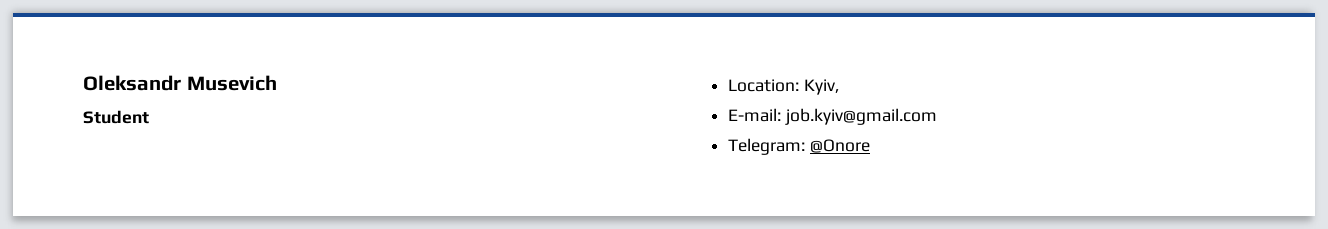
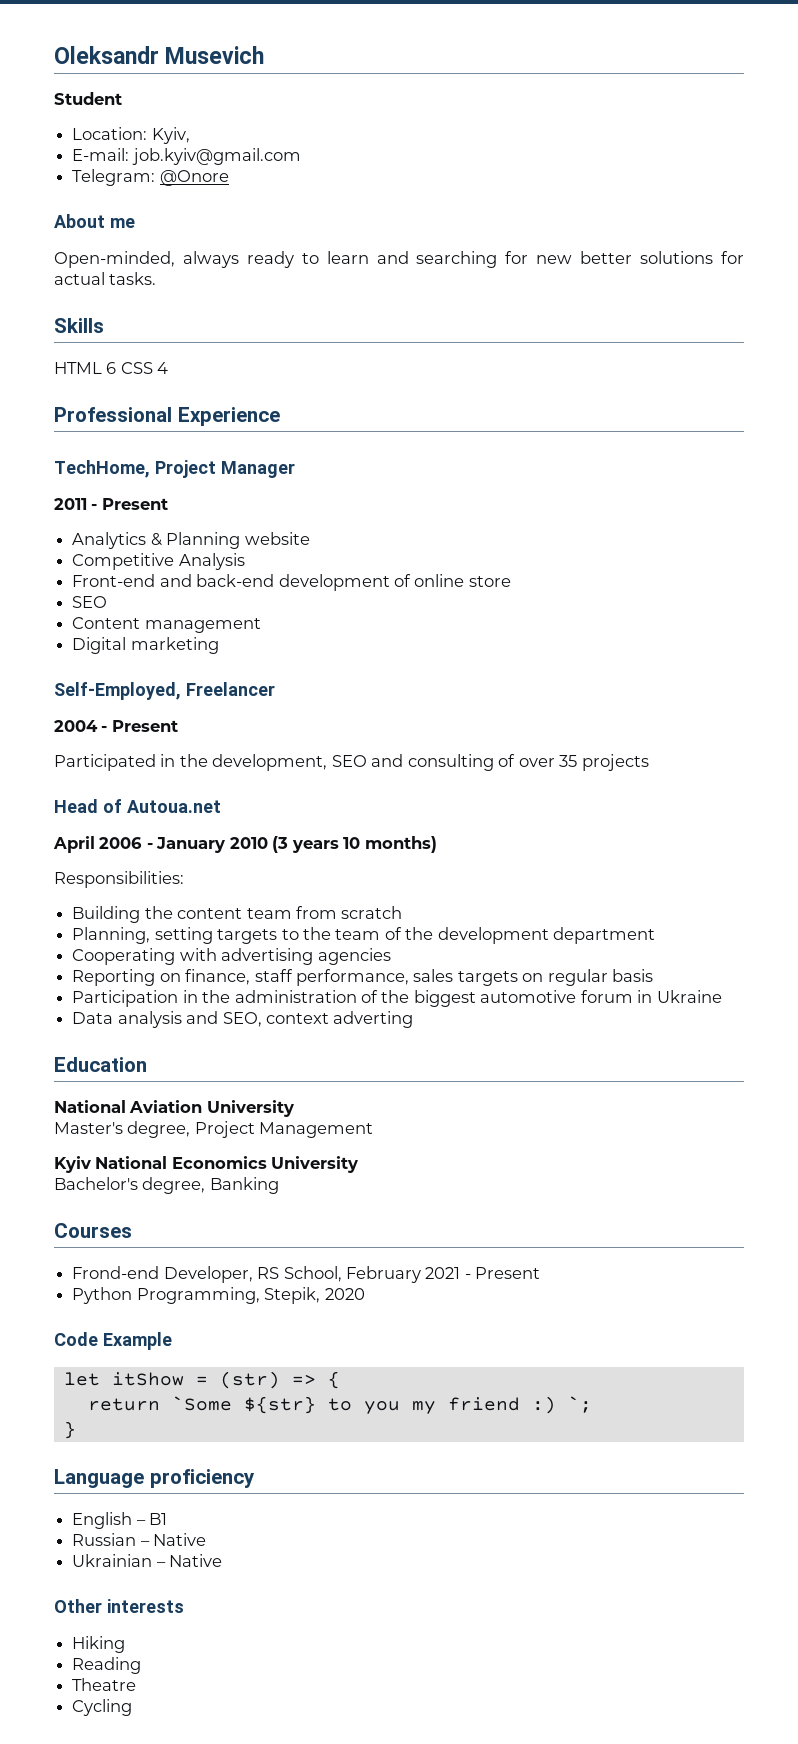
+ About me
+ Open-minded, always ready to learn and searching for new better solutions for actual tasks.
+ Skills
+ HTML 6 CSS 4
+ Professional Experience
+ TechHome, Project Manager
+ 2011 - Present
+ Analytics & Planning website
+ Competitive Analysis
+ Front-end and back-end development of online store
+ SEO
+ Content management
+ Digital marketing
+ Self-Employed, Freelancer
+ 2004 - Present
+ Participated in the development, SEO and consulting of over 35 projects
+ Head of Autoua.net
+ April 2006 - January 2010 (3 years 10 months)
+ Responsibilities:
+ Building the content team from scratch
+ Planning, setting targets to the team of the development department
+ Cooperating with advertising agencies
+ Reporting on finance, staff performance, sales targets on regular basis
+ Participation in the administration of the biggest automotive forum in Ukraine
+ Data analysis and SEO, context adverting
+ Education
+ National Aviation University
+ Master's degree, Project Management
+ Kyiv National Economics University
+ Bachelor's degree, Banking
+ Courses
+ Frond-end Developer, RS School, February 2021 - Present
+ Python Programming, Stepik, 2020
+ Code Example
+ let itShow = (str) => {
+ return `Some ${str} to you my friend :) `;
+ }
+ Language proficiency
+ English – B1
+ Russian – Native
+ Ukrainian – Native
+ Other interests
+ Hiking
+ Reading
+ Theatre
+ Cycling

